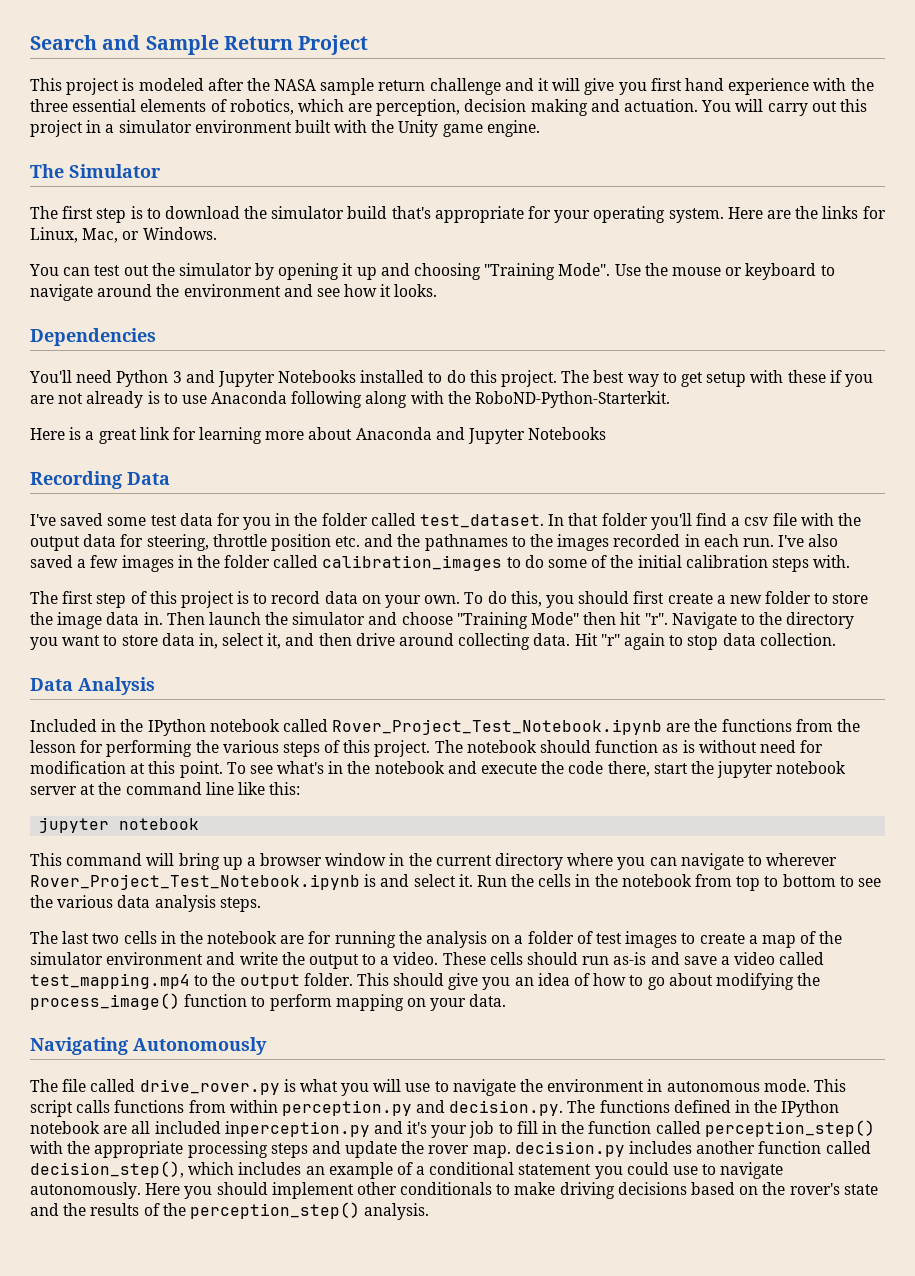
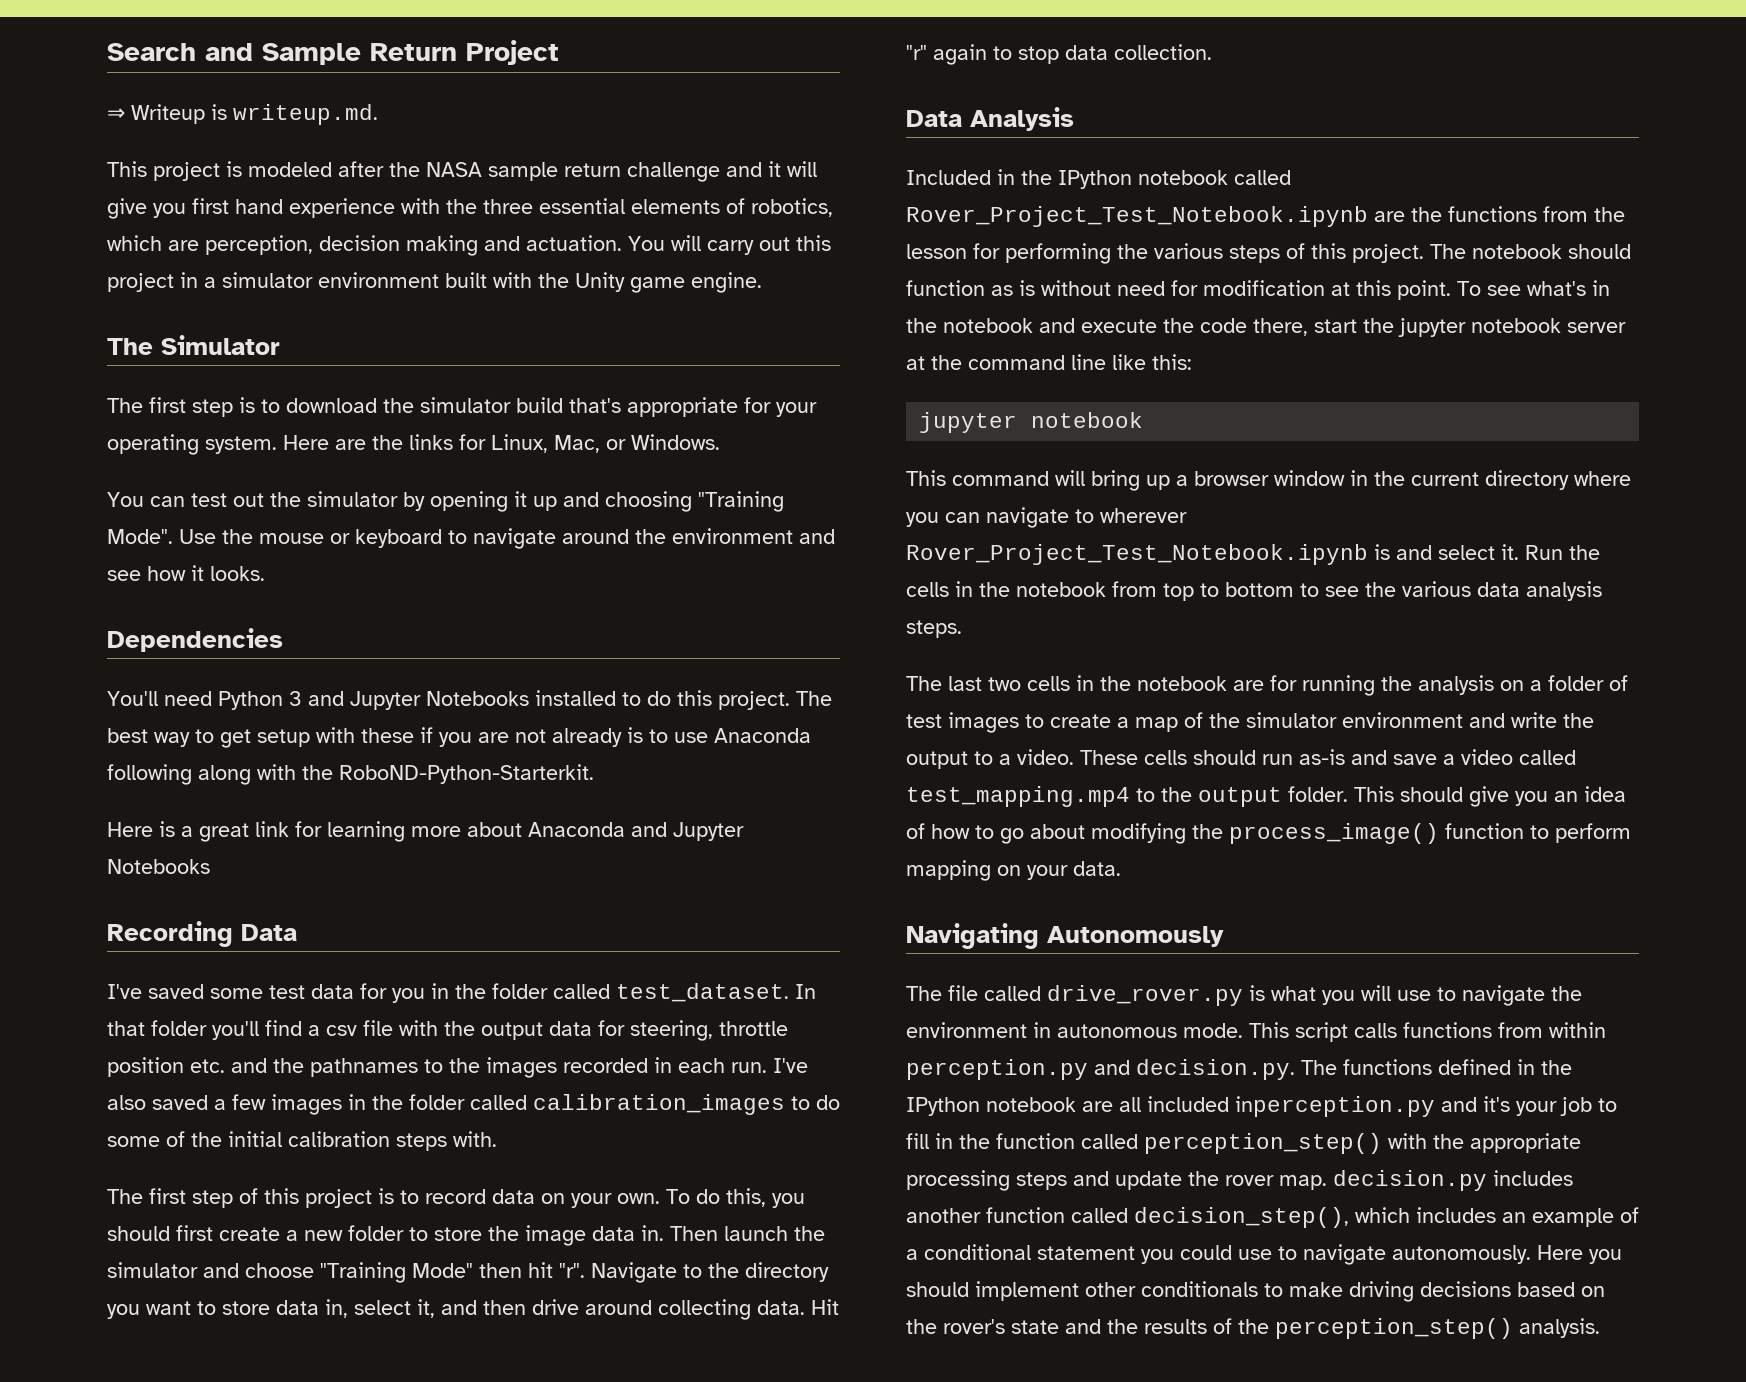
+ ⇒ Writeup is writeup.md.

